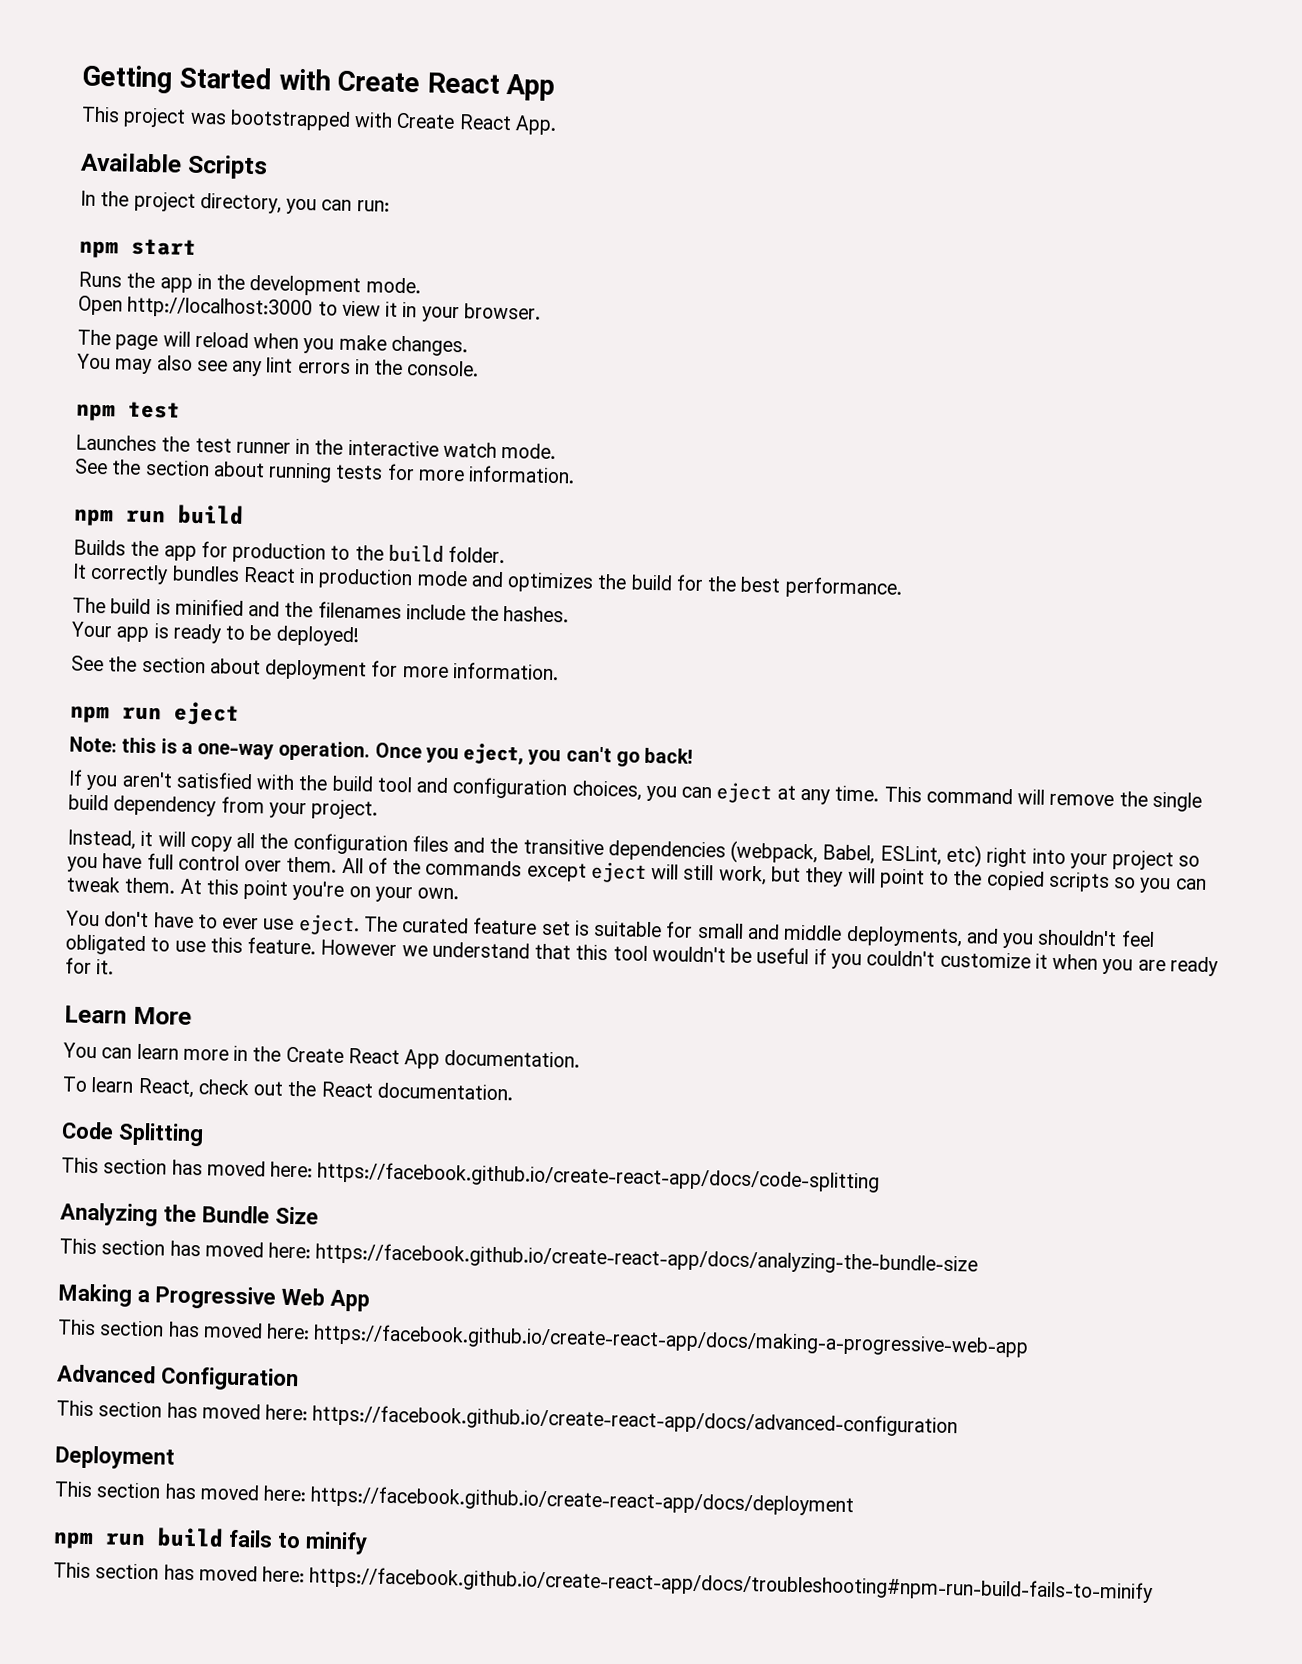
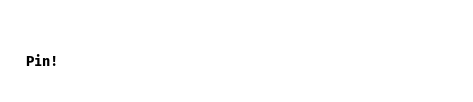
- Getting Started with Create React App
- This project was bootstrapped with Create React App.
- Available Scripts
- In the project directory, you can run:
- npm start
- Runs the app in the development mode.
- Open http://localhost:3000 to view it in your browser.
- The page will reload when you make changes.
- You may also see any lint errors in the console.
- npm test
- Launches the test runner in the interactive watch mode.
- See the section about running tests for more information.
- npm run build
- Builds the app for production to the build folder.
- It correctly bundles React in production mode and optimizes the build for the best performance.
- The build is minified and the filenames include the hashes.
- Your app is ready to be deployed!
- See the section about deployment for more information.
- npm run eject
- Note: this is a one-way operation. Once you eject, you can't go back!
- If you aren't satisfied with the build tool and configuration choices, you can eject at any time. This command will remove the single build dependency from your project.
- Instead, it will copy all the configuration files and the transitive dependencies (webpack, Babel, ESLint, etc) right into your project so you have full control over them. All of the commands except eject will still work, but they will point to the copied scripts so you can tweak them. At this point you're on your own.
- You don't have to ever use eject. The curated feature set is suitable for small and middle deployments, and you shouldn't feel obligated to use this feature. However we understand that this tool wouldn't be useful if you couldn't customize it when you are ready for it.
- Learn More
- You can learn more in the Create React App documentation.
- To learn React, check out the React documentation.
- Code Splitting
- This section has moved here: https://facebook.github.io/create-react-app/docs/code-splitting
- Analyzing the Bundle Size
- This section has moved here: https://facebook.github.io/create-react-app/docs/analyzing-the-bundle-size
- Making a Progressive Web App
- This section has moved here: https://facebook.github.io/create-react-app/docs/making-a-progressive-web-app
- Advanced Configuration
- This section has moved here: https://facebook.github.io/create-react-app/docs/advanced-configuration
- Deployment
- This section has moved here: https://facebook.github.io/create-react-app/docs/deployment
- npm run build fails to minify
- This section has moved here: https://facebook.github.io/create-react-app/docs/troubleshooting#npm-run-build-fails-to-minify
+ Pin!

